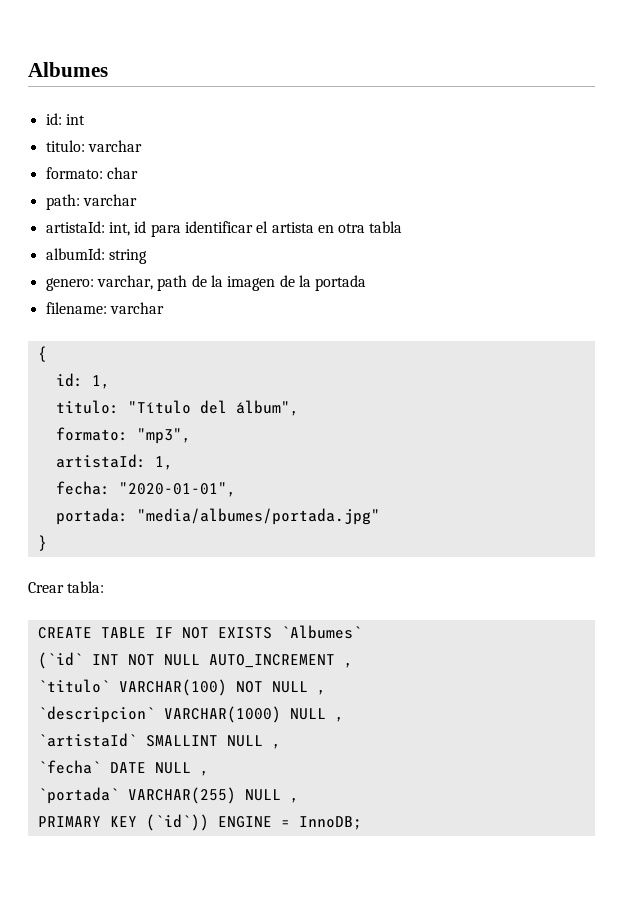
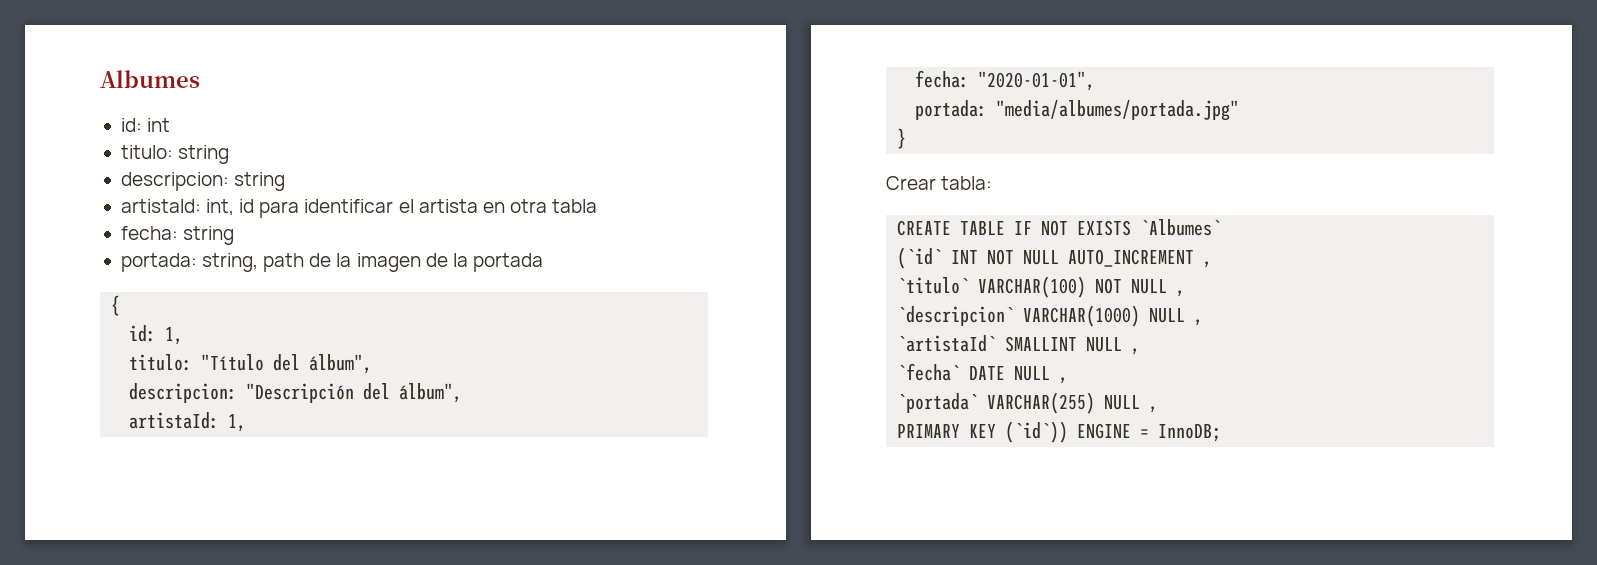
- titulo: varchar
- formato: char
- path: varchar
+ titulo: string
+ descripcion: string
- albumId: string
- genero: varchar, path de la imagen de la portada
+ fecha: string
+ portada: string, path de la imagen de la portada
- filename: varchar
- formato: "mp3",
+ descripcion: "Descripción del álbum",

